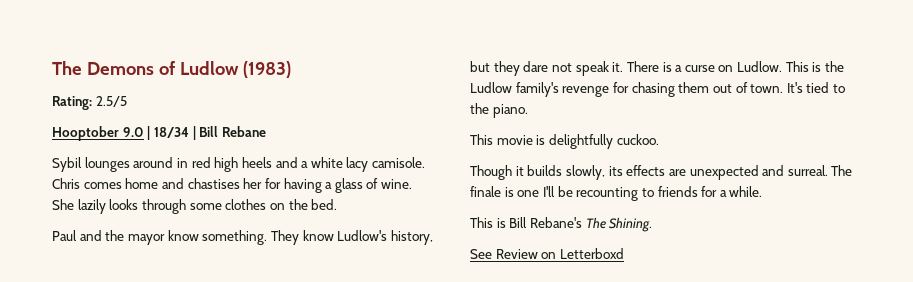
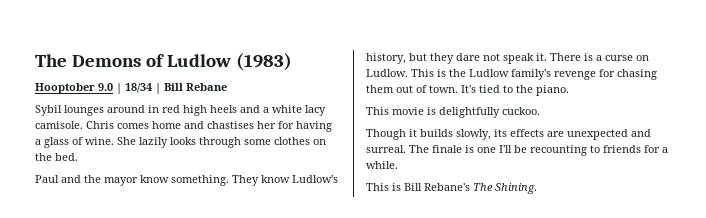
- Rating: 2.5/5
- See Review on Letterboxd

